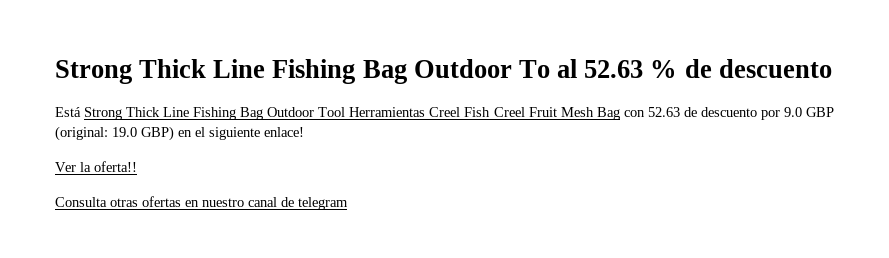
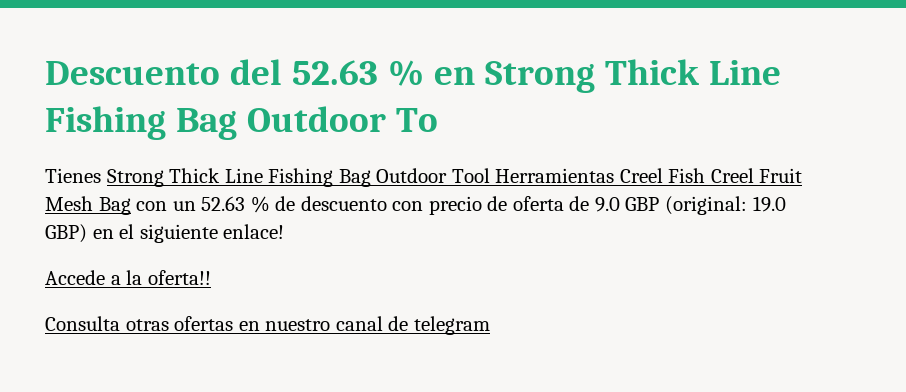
- Strong Thick Line Fishing Bag Outdoor To al 52.63 % de descuento
- Está Strong Thick Line Fishing Bag Outdoor Tool Herramientas Creel Fish Creel Fruit Mesh Bag con 52.63 de descuento por 9.0 GBP (original: 19.0 GBP) en el siguiente enlace!
+ Descuento del 52.63 % en Strong Thick Line Fishing Bag Outdoor To
+ Tienes Strong Thick Line Fishing Bag Outdoor Tool Herramientas Creel Fish Creel Fruit Mesh Bag con un 52.63 % de descuento con precio de oferta de 9.0 GBP (original: 19.0 GBP) en el siguiente enlace!
- Ver la oferta!!
+ Accede a la oferta!!

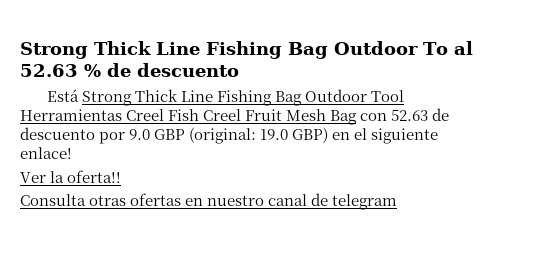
- Descuento del 52.63 % en Strong Thick Line Fishing Bag Outdoor To
- Tienes Strong Thick Line Fishing Bag Outdoor Tool Herramientas Creel Fish Creel Fruit Mesh Bag con un 52.63 % de descuento con precio de oferta de 9.0 GBP (original: 19.0 GBP) en el siguiente enlace!
+ Strong Thick Line Fishing Bag Outdoor To al 52.63 % de descuento
+ Está Strong Thick Line Fishing Bag Outdoor Tool Herramientas Creel Fish Creel Fruit Mesh Bag con 52.63 de descuento por 9.0 GBP (original: 19.0 GBP) en el siguiente enlace!
- Accede a la oferta!!
+ Ver la oferta!!

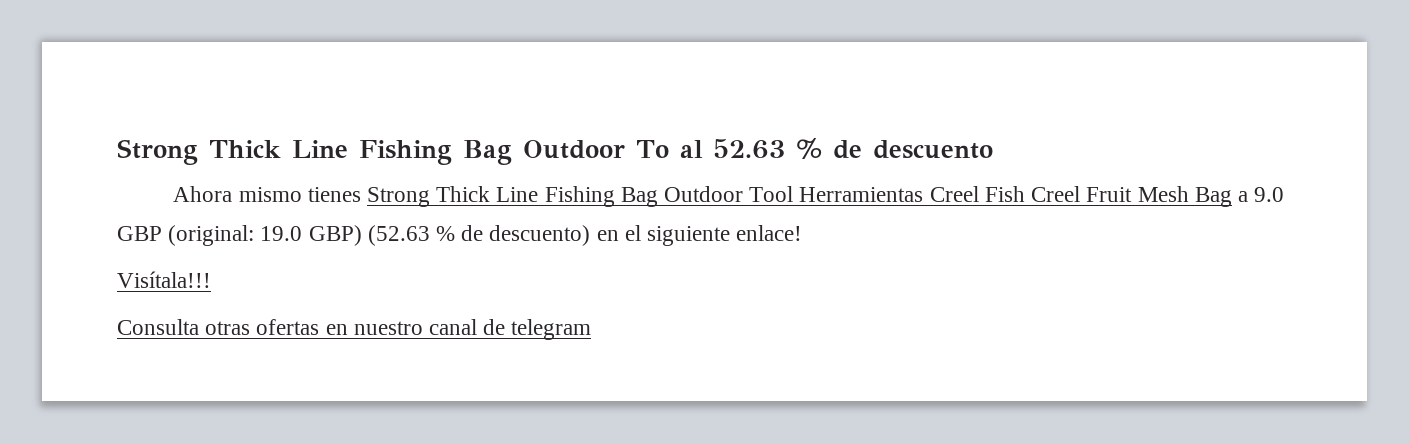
- Está Strong Thick Line Fishing Bag Outdoor Tool Herramientas Creel Fish Creel Fruit Mesh Bag con 52.63 de descuento por 9.0 GBP (original: 19.0 GBP) en el siguiente enlace!
+ Ahora mismo tienes Strong Thick Line Fishing Bag Outdoor Tool Herramientas Creel Fish Creel Fruit Mesh Bag a 9.0 GBP (original: 19.0 GBP) (52.63 % de descuento) en el siguiente enlace!
- Ver la oferta!!
+ Visítala!!!

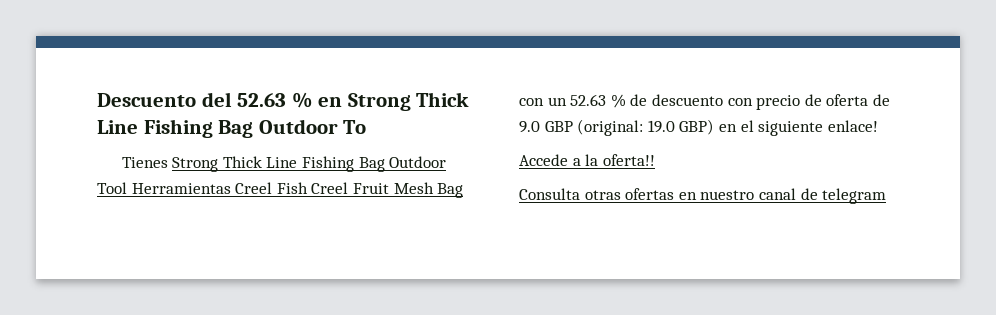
- Strong Thick Line Fishing Bag Outdoor To al 52.63 % de descuento
- Ahora mismo tienes Strong Thick Line Fishing Bag Outdoor Tool Herramientas Creel Fish Creel Fruit Mesh Bag a 9.0 GBP (original: 19.0 GBP) (52.63 % de descuento) en el siguiente enlace!
+ Descuento del 52.63 % en Strong Thick Line Fishing Bag Outdoor To
+ Tienes Strong Thick Line Fishing Bag Outdoor Tool Herramientas Creel Fish Creel Fruit Mesh Bag con un 52.63 % de descuento con precio de oferta de 9.0 GBP (original: 19.0 GBP) en el siguiente enlace!
- Visítala!!!
+ Accede a la oferta!!

